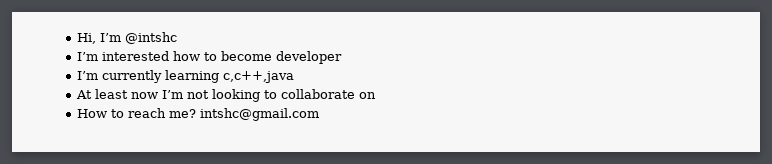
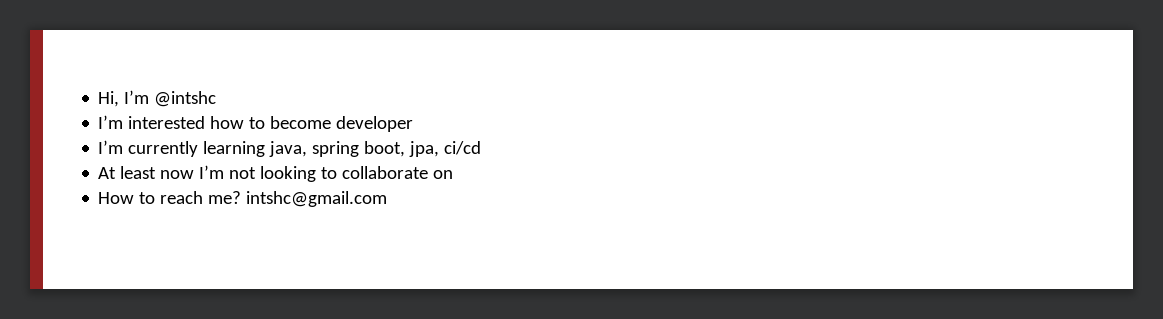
- I’m currently learning c,c++,java
+ I’m currently learning java, spring boot, jpa, ci/cd

